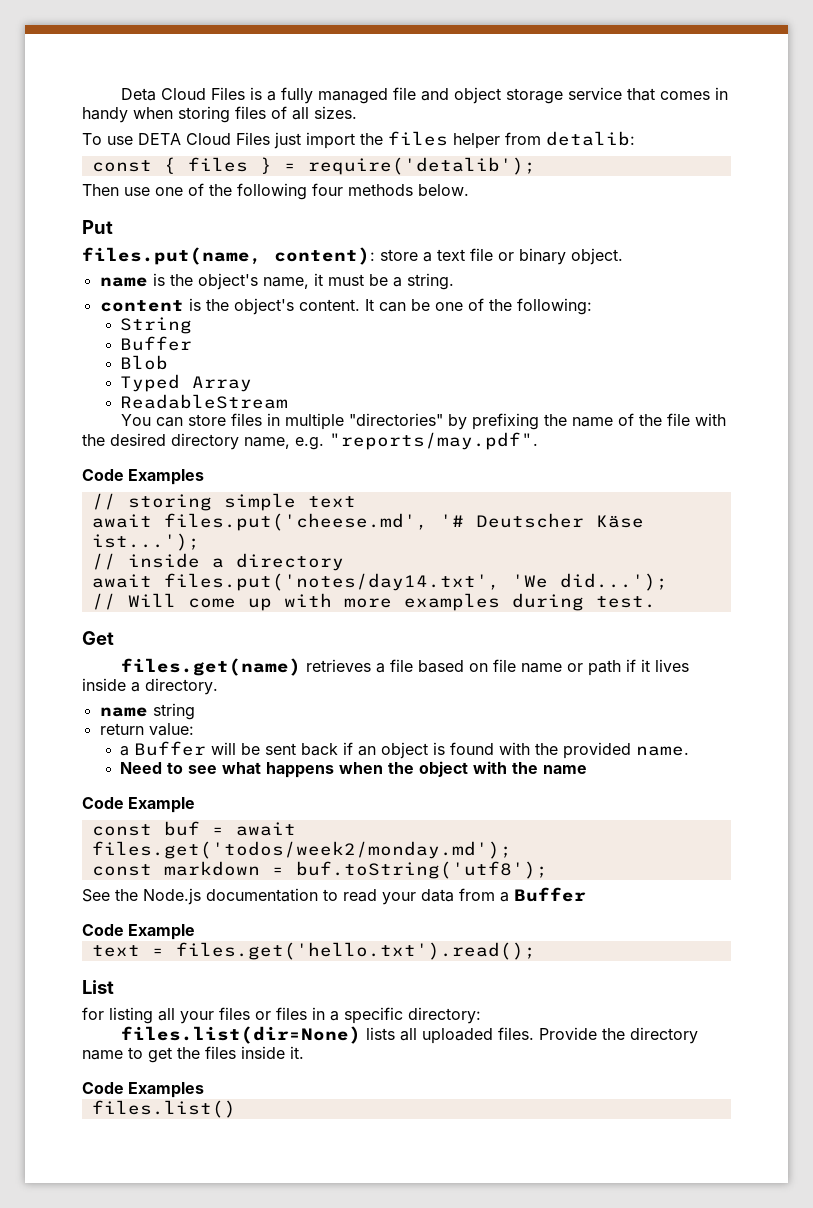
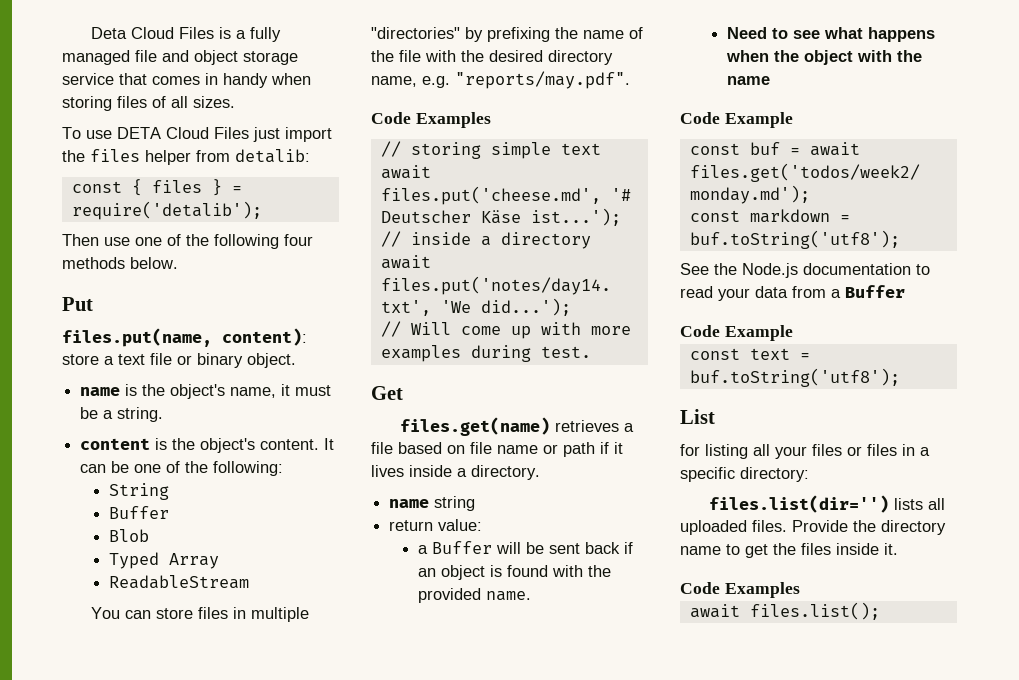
- text = files.get('hello.txt').read();
+ const text = buf.toString('utf8');
- files.list(dir=None) lists all uploaded files.
+ files.list(dir='') lists all uploaded files.
- files.list()
+ await files.list();

